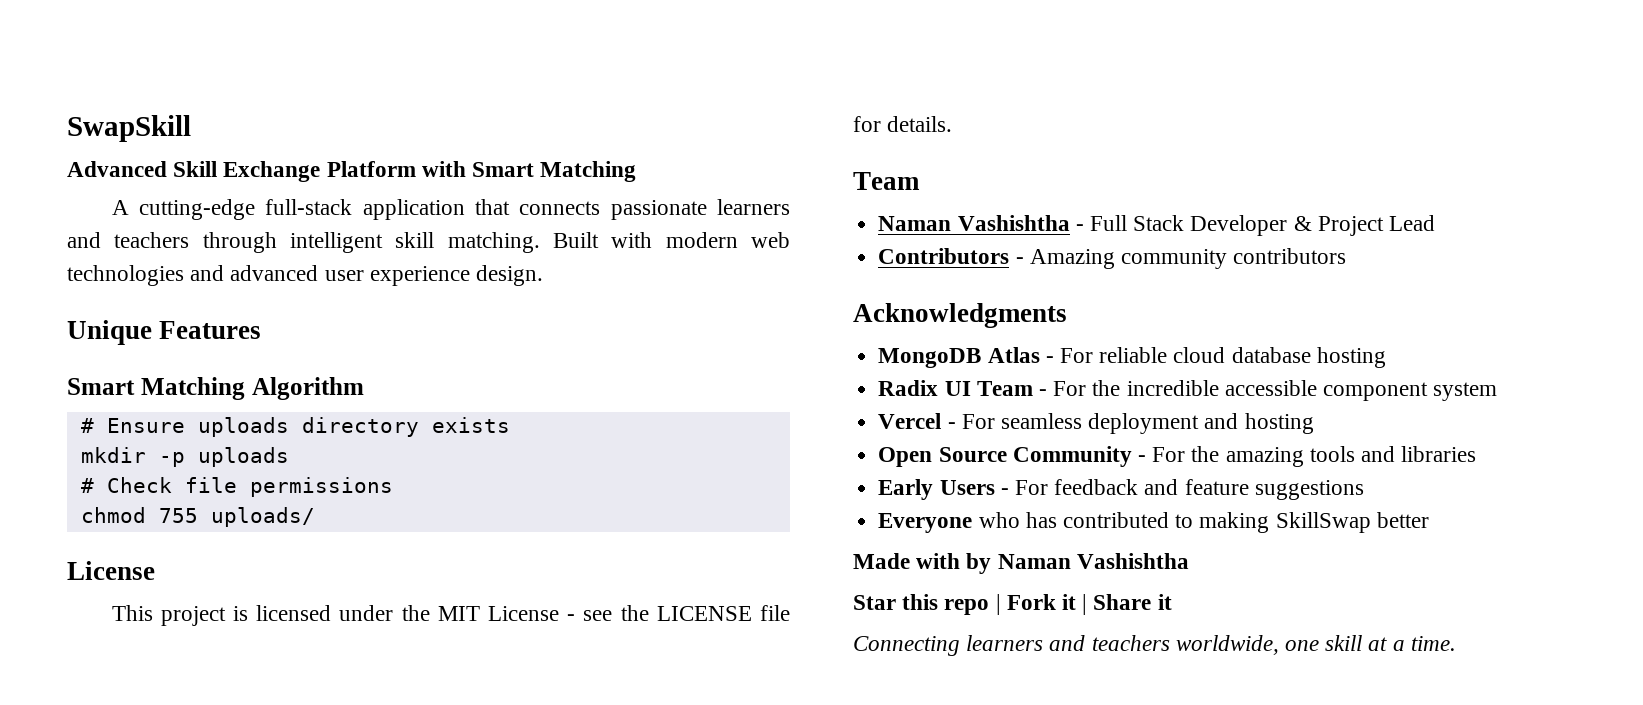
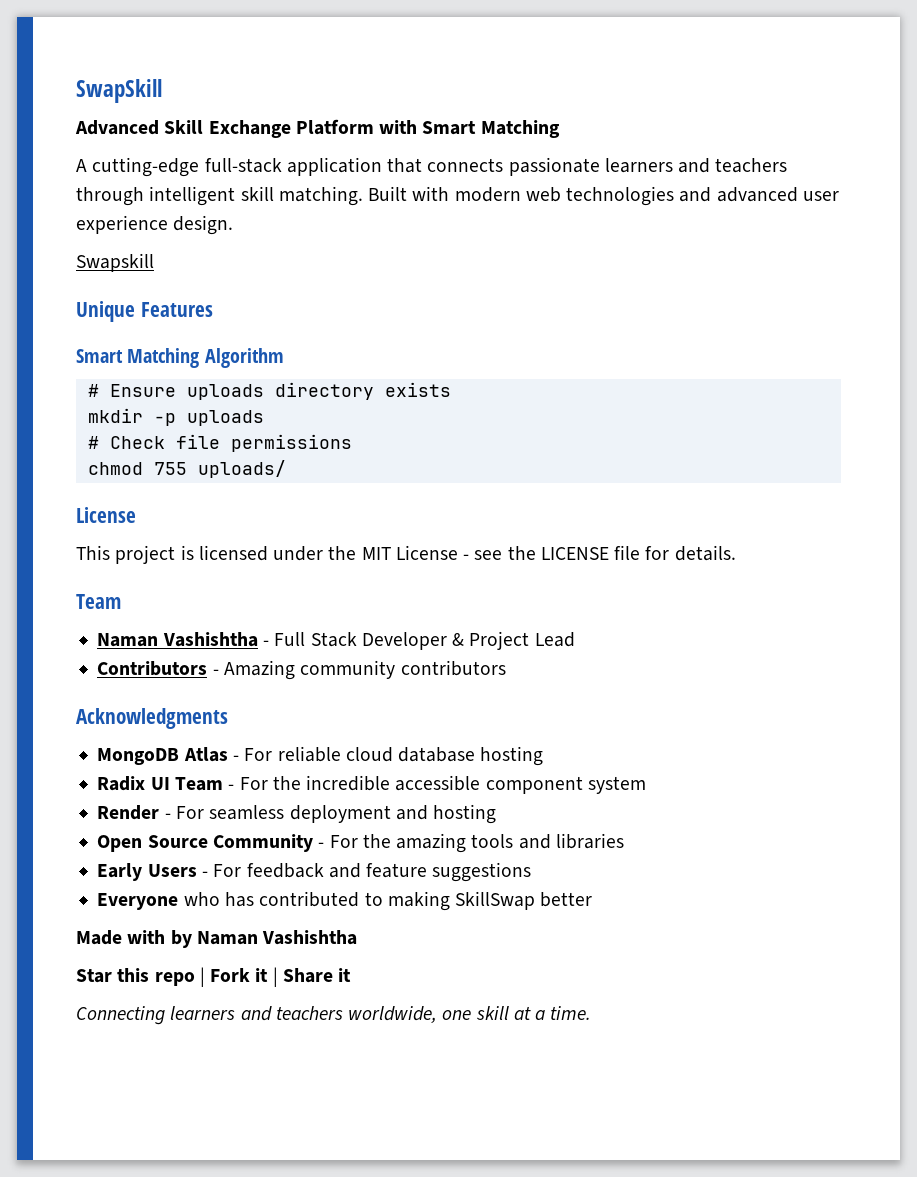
+ Swapskill
- Vercel - For seamless deployment and hosting
+ Render - For seamless deployment and hosting

